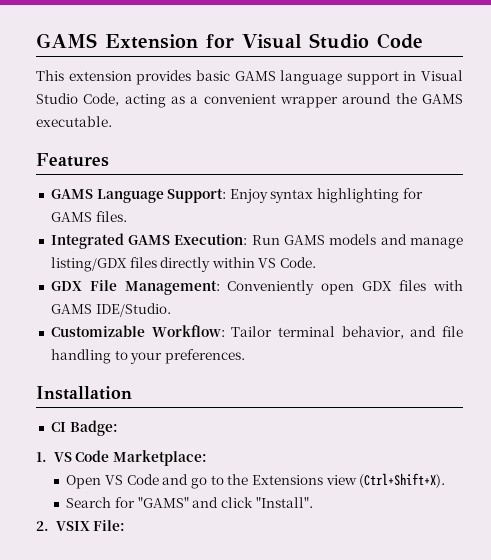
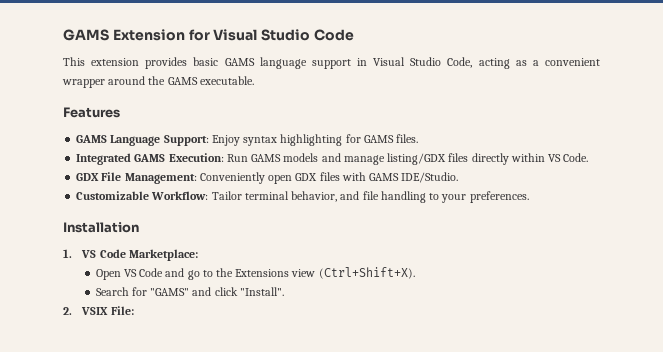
- CI Badge:

